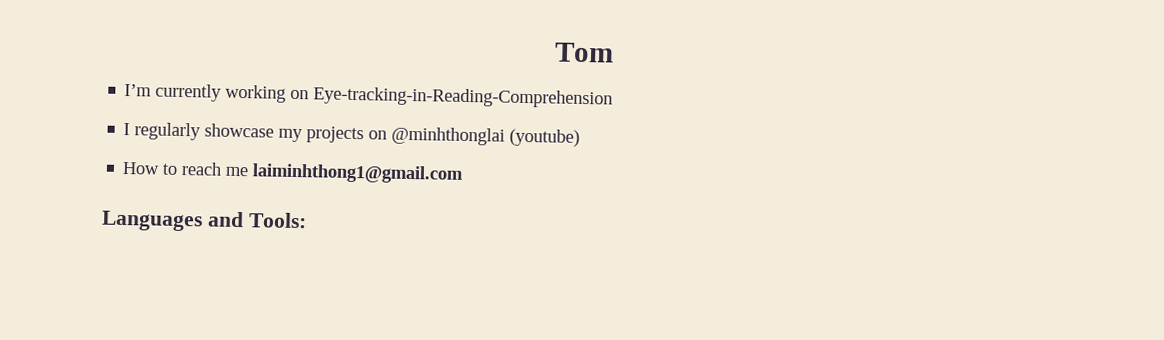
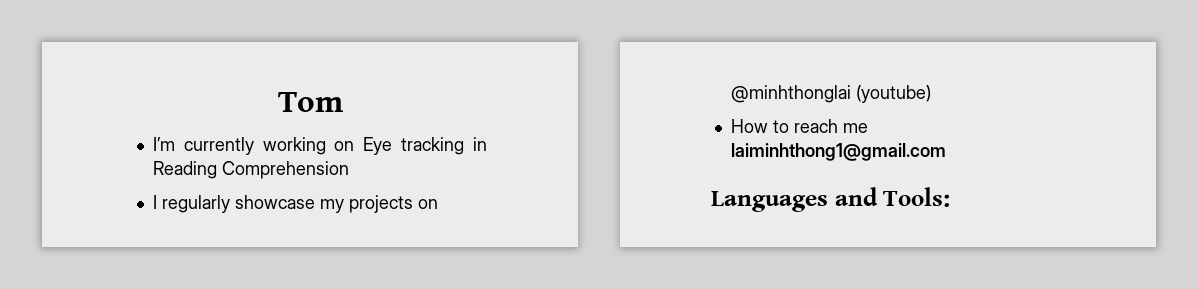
- I’m currently working on Eye-tracking-in-Reading-Comprehension
+ I’m currently working on Eye tracking in Reading Comprehension

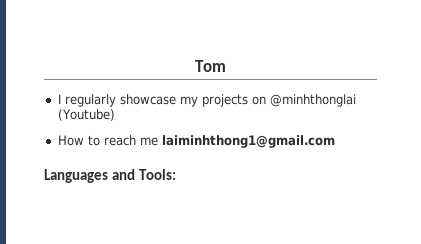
- I’m currently working on Eye tracking in Reading Comprehension
- I regularly showcase my projects on @minhthonglai (youtube)
+ I regularly showcase my projects on @minhthonglai (Youtube)

